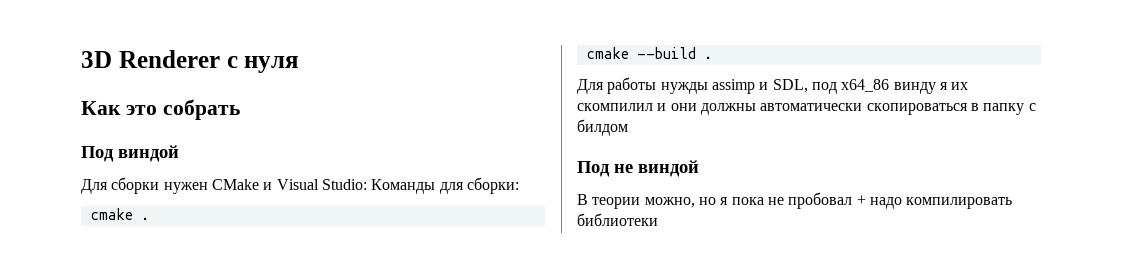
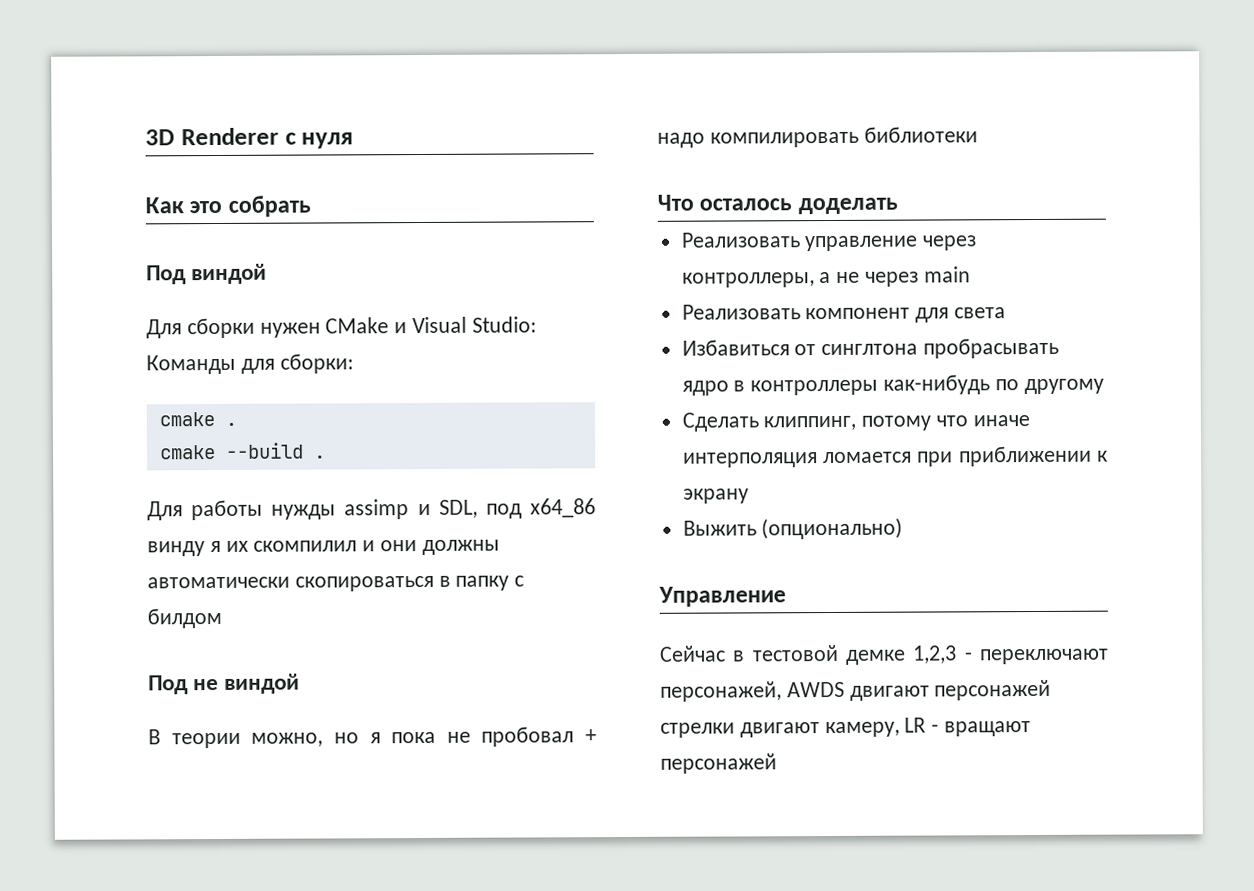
+ Что осталось доделать
+ Реализовать управление через контроллеры, а не через main
+ Реализовать компонент для света
+ Избавиться от синглтона пробрасывать ядро в контроллеры как-нибудь по другому
+ Сделать клиппинг, потому что иначе интерполяция ломается при приближении к экрану
+ Выжить (опционально)
+ Управление
+ Сейчас в тестовой демке 1,2,3 - переключают перcонажей, AWDS двигают персонажей стрелки двигают камеру, LR - вращают персонажей

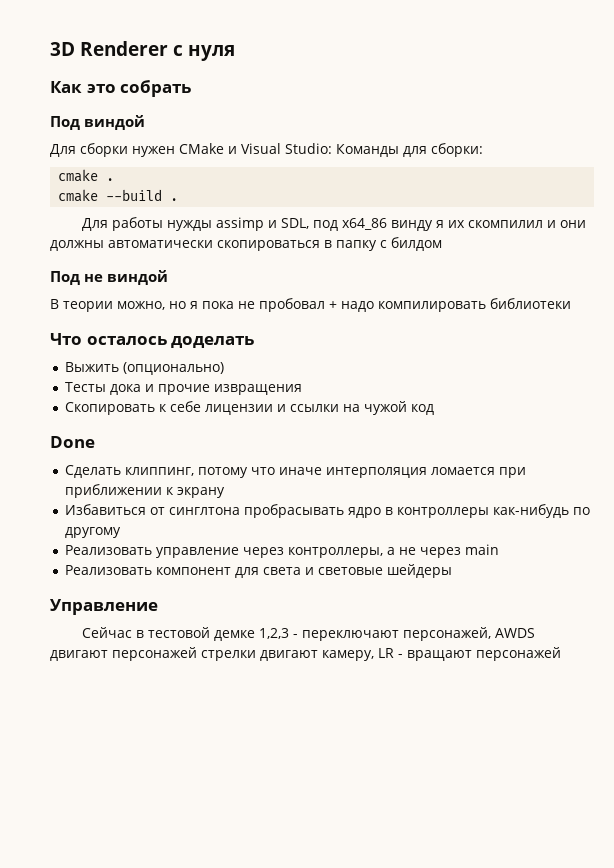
+ Выжить (опционально)
+ Тесты дока и прочие извращения
+ Скопировать к себе лицензии и ссылки на чужой код
+ Done
+ Сделать клиппинг, потому что иначе интерполяция ломается при приближении к экрану
+ Избавиться от синглтона пробрасывать ядро в контроллеры как-нибудь по другому
- Реализовать компонент для света
- Избавиться от синглтона пробрасывать ядро в контроллеры как-нибудь по другому
- Сделать клиппинг, потому что иначе интерполяция ломается при приближении к экрану
- Выжить (опционально)
+ Реализовать компонент для света и световые шейдеры

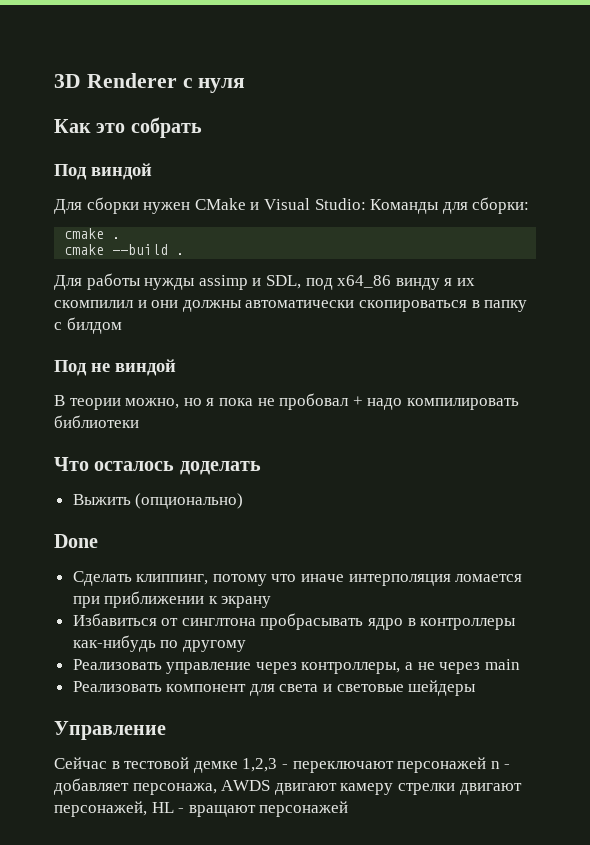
- Тесты дока и прочие извращения
- Скопировать к себе лицензии и ссылки на чужой код
- Сейчас в тестовой демке 1,2,3 - переключают перcонажей, AWDS двигают персонажей стрелки двигают камеру, LR - вращают персонажей
+ Сейчас в тестовой демке 1,2,3 - переключают перcонажей n - добавляет персонажа, AWDS двигают камеру стрелки двигают персонажей, HL - вращают персонажей

